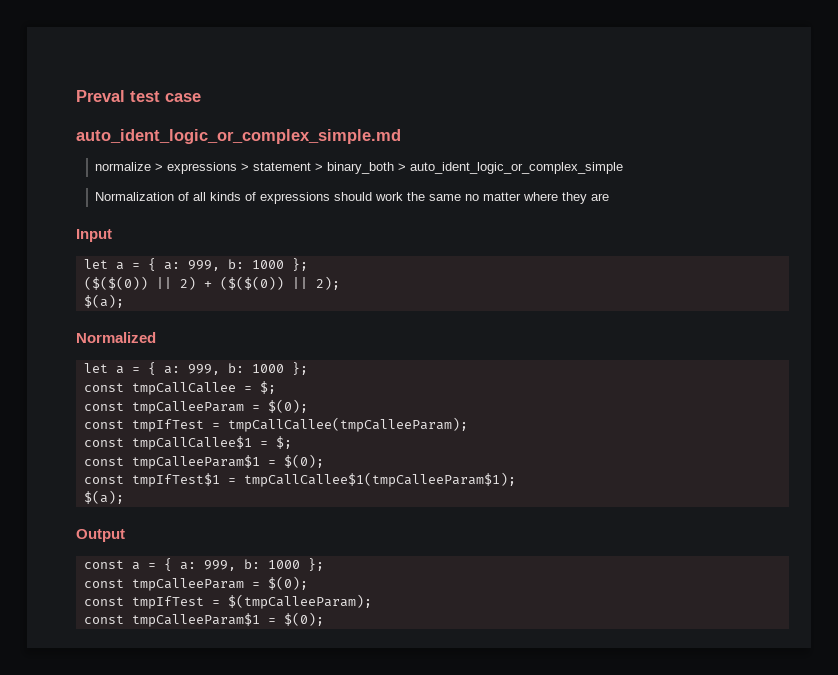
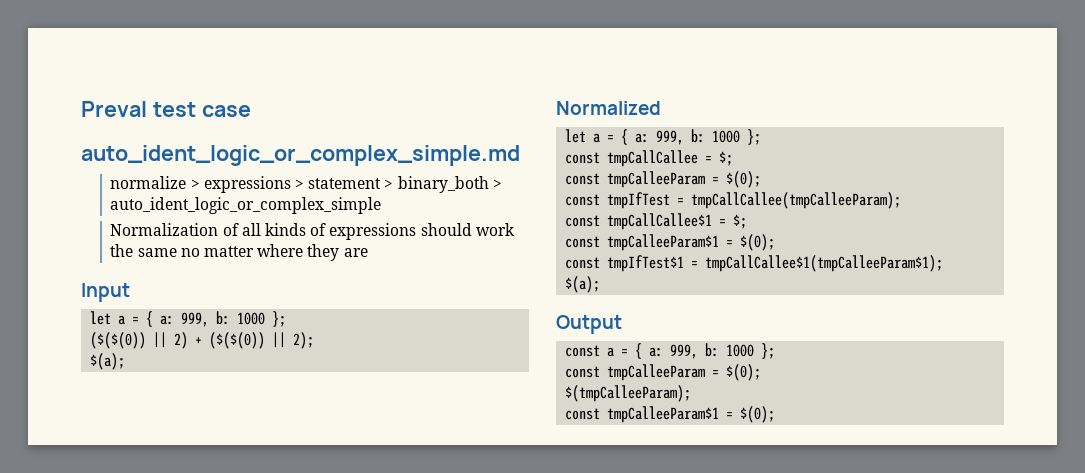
- const tmpIfTest = $(tmpCalleeParam);
+ $(tmpCalleeParam);

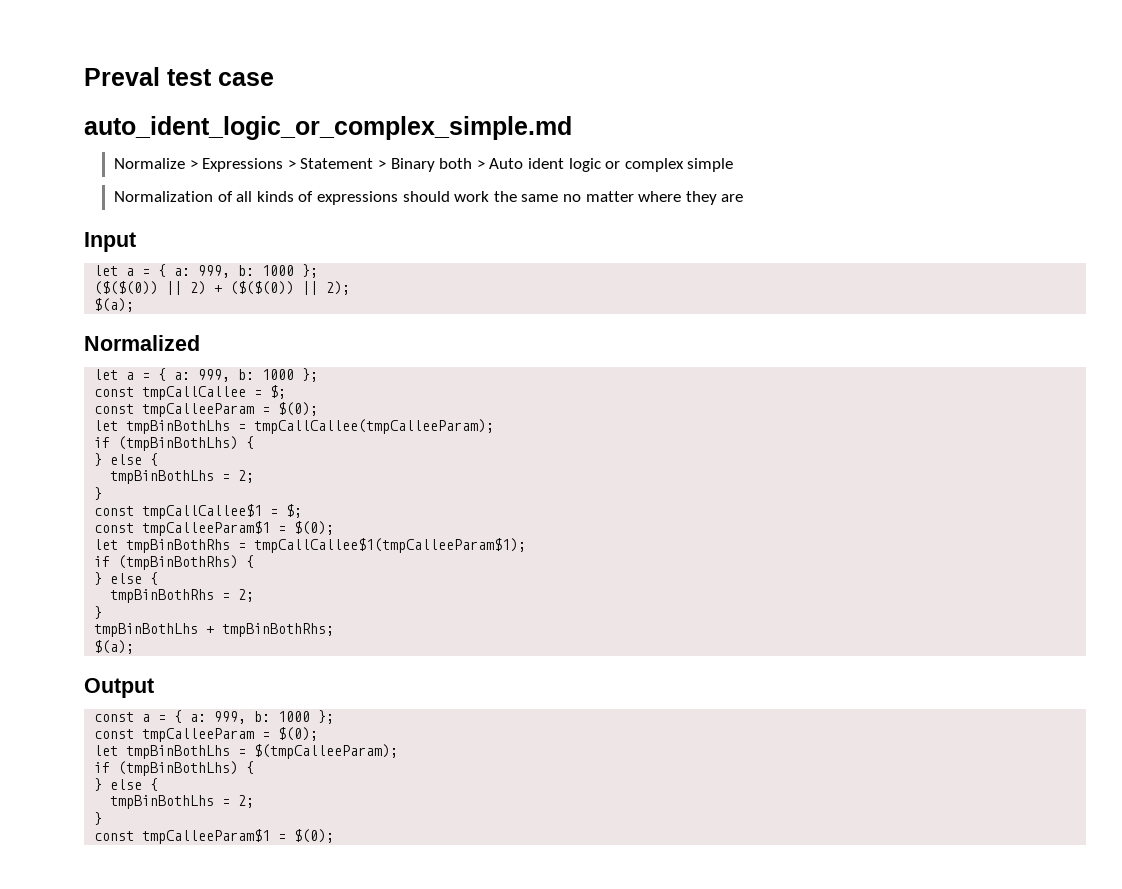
- normalize > expressions > statement > binary_both > auto_ident_logic_or_complex_simple
+ Normalize > Expressions > Statement > Binary both > Auto ident logic or complex simple
- const tmpIfTest = tmpCallCallee(tmpCalleeParam);
+ let tmpBinBothLhs = tmpCallCallee(tmpCalleeParam);
+ if (tmpBinBothLhs) {
+ } else {
+ tmpBinBothLhs = 2;
+ }
- const tmpIfTest$1 = tmpCallCallee$1(tmpCalleeParam$1);
+ let tmpBinBothRhs = tmpCallCallee$1(tmpCalleeParam$1);
+ if (tmpBinBothRhs) {
+ } else {
+ tmpBinBothRhs = 2;
+ }
+ tmpBinBothLhs + tmpBinBothRhs;
- $(tmpCalleeParam);
+ let tmpBinBothLhs = $(tmpCalleeParam);
+ if (tmpBinBothLhs) {
+ } else {
+ tmpBinBothLhs = 2;
+ }

